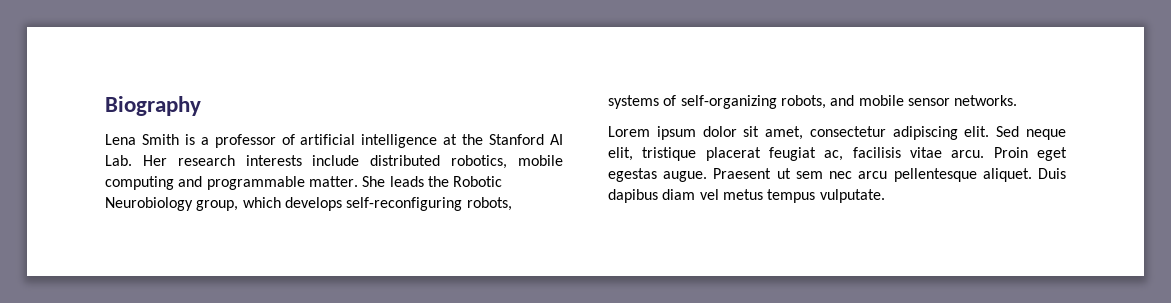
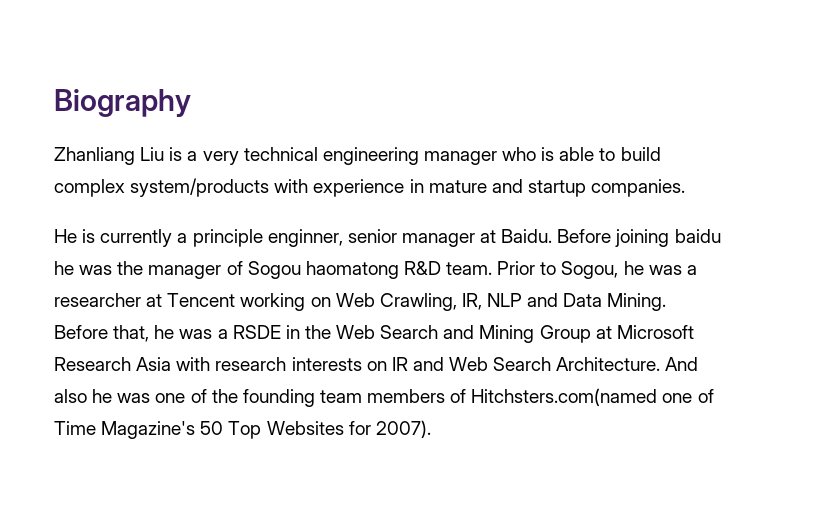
- Lena Smith is a professor of artificial intelligence at the Stanford AI Lab. Her research interests include distributed robotics, mobile computing and programmable matter. She leads the Robotic Neurobiology group, which develops self-reconfiguring robots, systems of self-organizing robots, and mobile sensor networks.
- Lorem ipsum dolor sit amet, consectetur adipiscing elit. Sed neque elit, tristique placerat feugiat ac, facilisis vitae arcu. Proin eget egestas augue. Praesent ut sem nec arcu pellentesque aliquet. Duis dapibus diam vel metus tempus vulputate.
+ Zhanliang Liu is a very technical engineering manager who is able to build complex system/products with experience in mature and startup companies.
+ He is currently a principle enginner, senior manager at Baidu. Before joining baidu he was the manager of Sogou haomatong R&D team. Prior to Sogou, he was a researcher at Tencent working on Web Crawling, IR, NLP and Data Mining. Before that, he was a RSDE in the Web Search and Mining Group at Microsoft Research Asia with research interests on IR and Web Search Architecture. And also he was one of the founding team members of Hitchsters.com(named one of Time Magazine's 50 Top Websites for 2007).

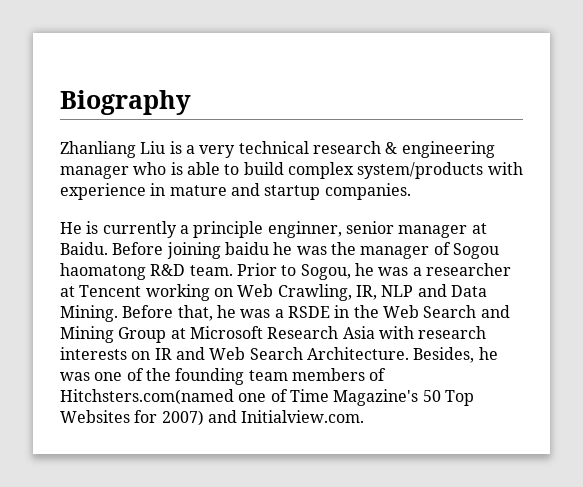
- Zhanliang Liu is a very technical engineering manager who is able to build complex system/products with experience in mature and startup companies.
+ Zhanliang Liu is a very technical research & engineering manager who is able to build complex system/products with experience in mature and startup companies.
- And also he was one of the founding team members of Hitchsters.com(named one of Time Magazine's 50 Top Websites for 2007).
+ Besides, he was one of the founding team members of Hitchsters.com(named one of Time Magazine's 50 Top Websites for 2007) and Initialview.com.

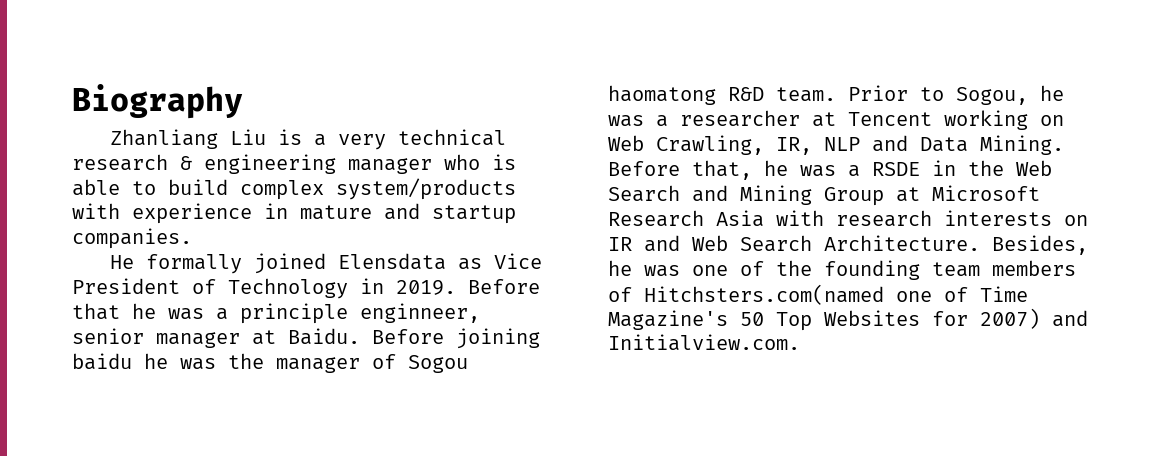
- He is currently a principle enginner, senior manager at Baidu.
+ He formally joined Elensdata as Vice President of Technology in 2019. Before that he was a principle enginneer, senior manager at Baidu.

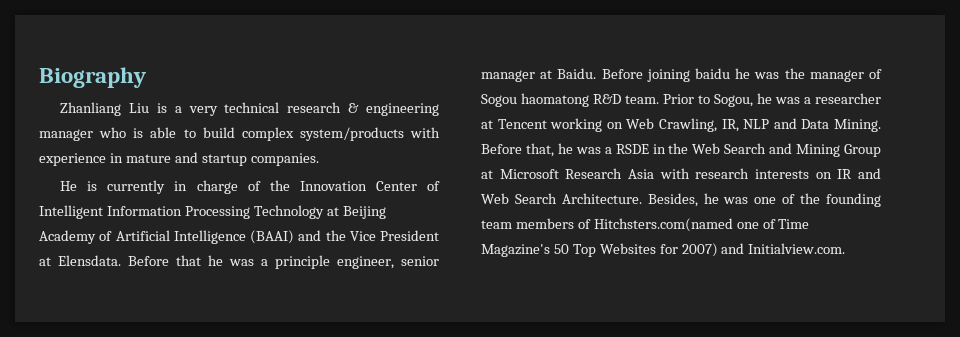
- He formally joined Elensdata as Vice President of Technology in 2019.
+ He is currently in charge of the Innovation Center of Intelligent Information Processing Technology at Beijing Academy of Artificial Intelligence (BAAI) and the Vice President at Elensdata.
- Before that he was a principle enginneer, senior manager at Baidu.
+ Before that he was a principle engineer, senior manager at Baidu.

